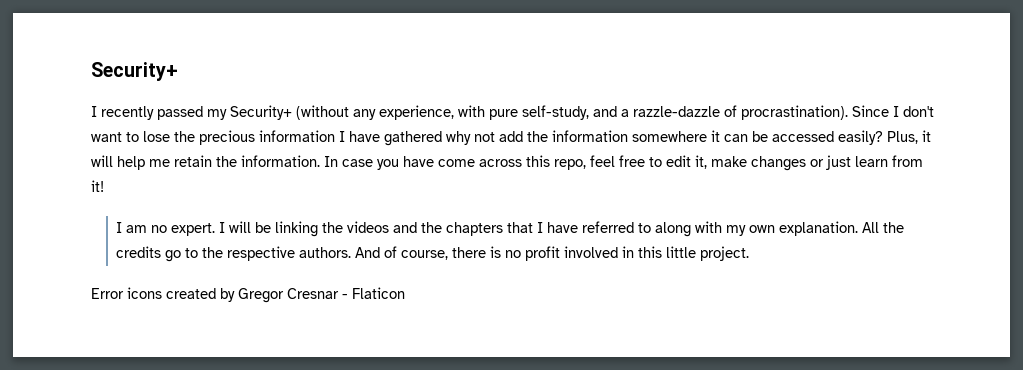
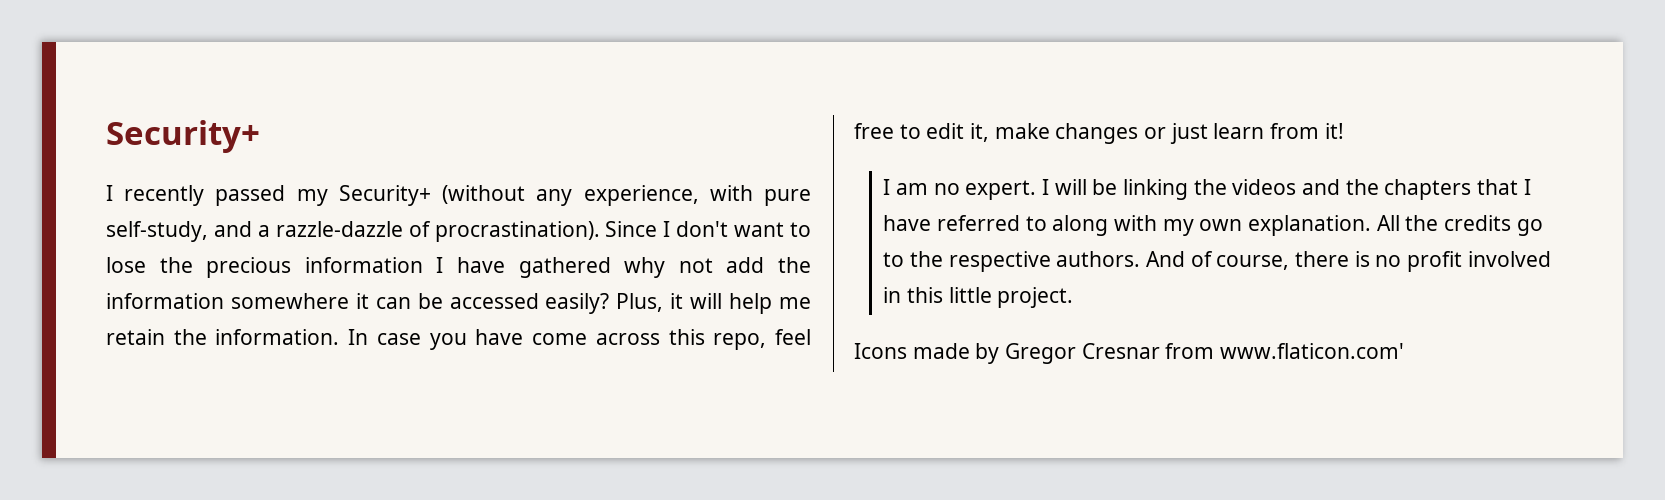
- Error icons created by Gregor Cresnar - Flaticon
+ Icons made by Gregor Cresnar from www.flaticon.com'

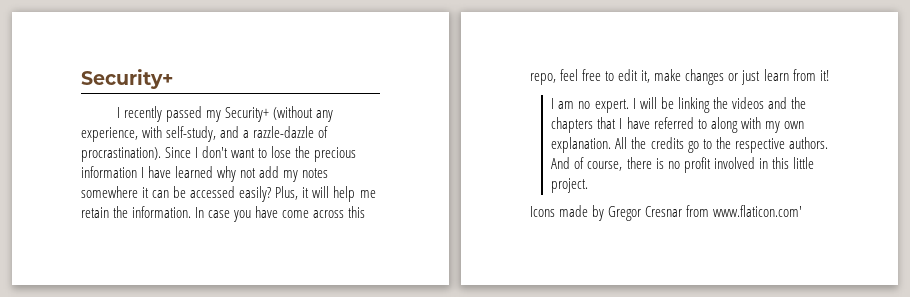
- I recently passed my Security+ (without any experience, with pure self-study, and a razzle-dazzle of procrastination).
+ I recently passed my Security+ (without any experience, with self-study, and a razzle-dazzle of procrastination).
- Since I don't want to lose the precious information I have gathered why not add the information somewhere it can be accessed easily?
+ Since I don't want to lose the precious information I have learned why not add my notes somewhere it can be accessed easily?

